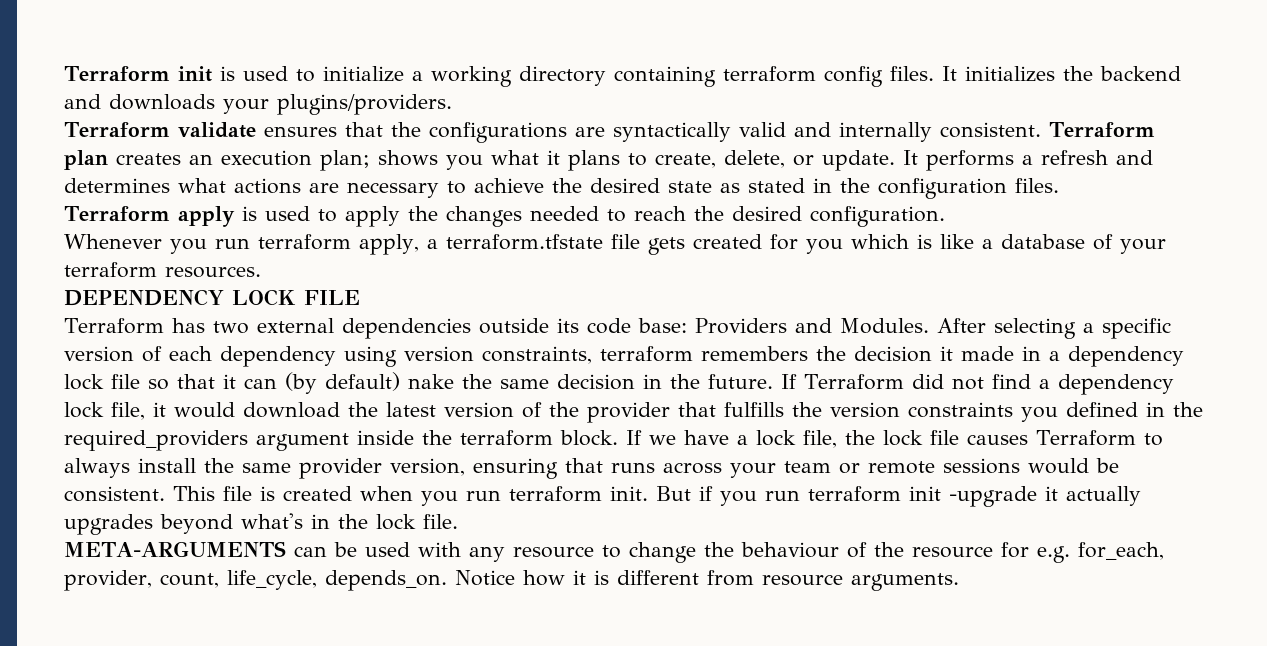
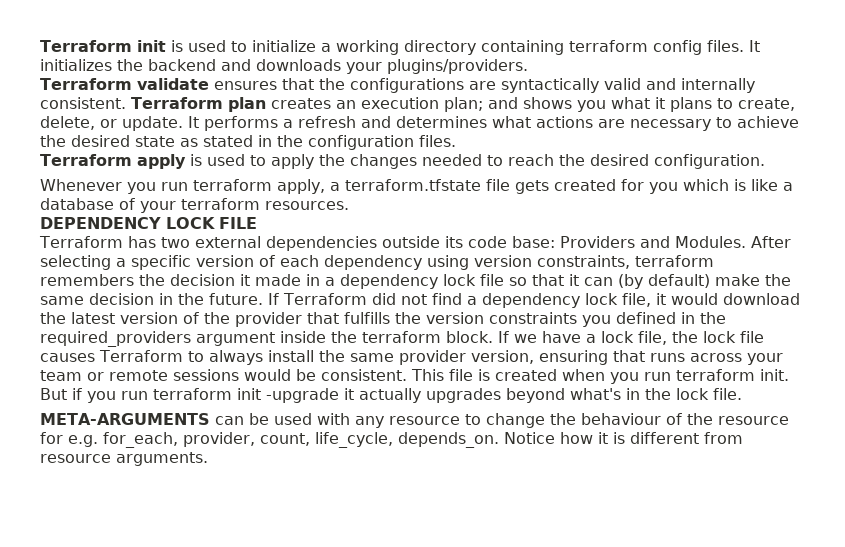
- Terraform plan creates an execution plan; shows you what it plans to create, delete, or update.
+ Terraform plan creates an execution plan; and shows you what it plans to create, delete, or update.
- After selecting a specific version of each dependency using version constraints, terraform remembers the decision it made in a dependency lock file so that it can (by default) nake the same decision in the future.
+ After selecting a specific version of each dependency using version constraints, terraform remembers the decision it made in a dependency lock file so that it can (by default) make the same decision in the future.

